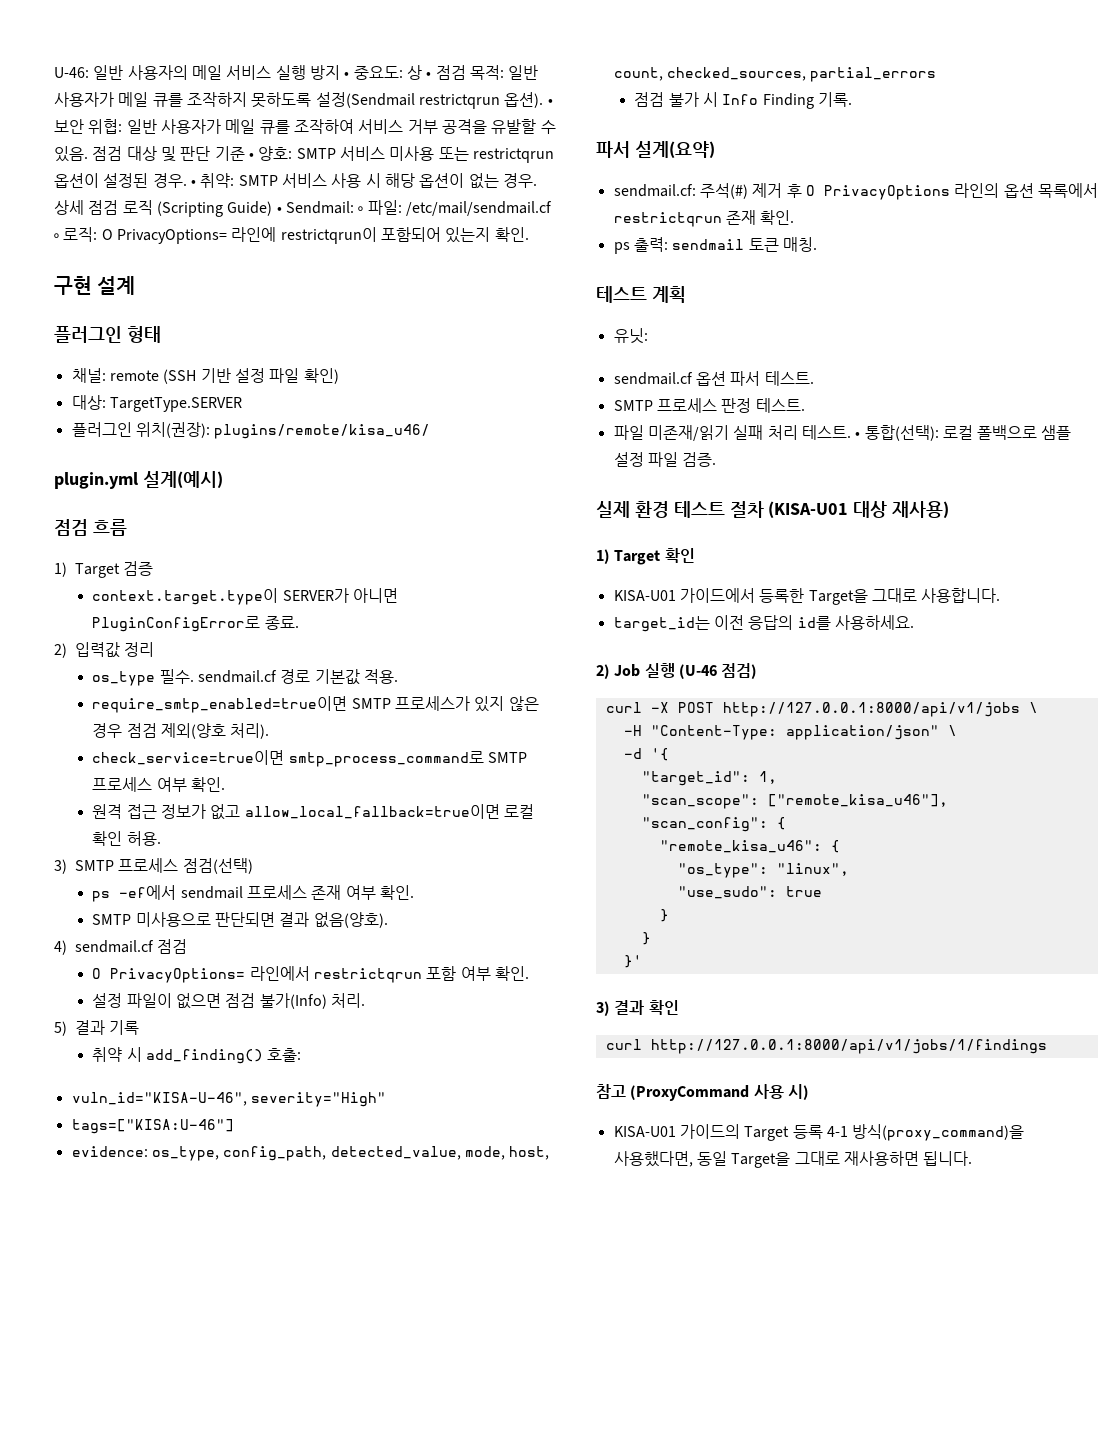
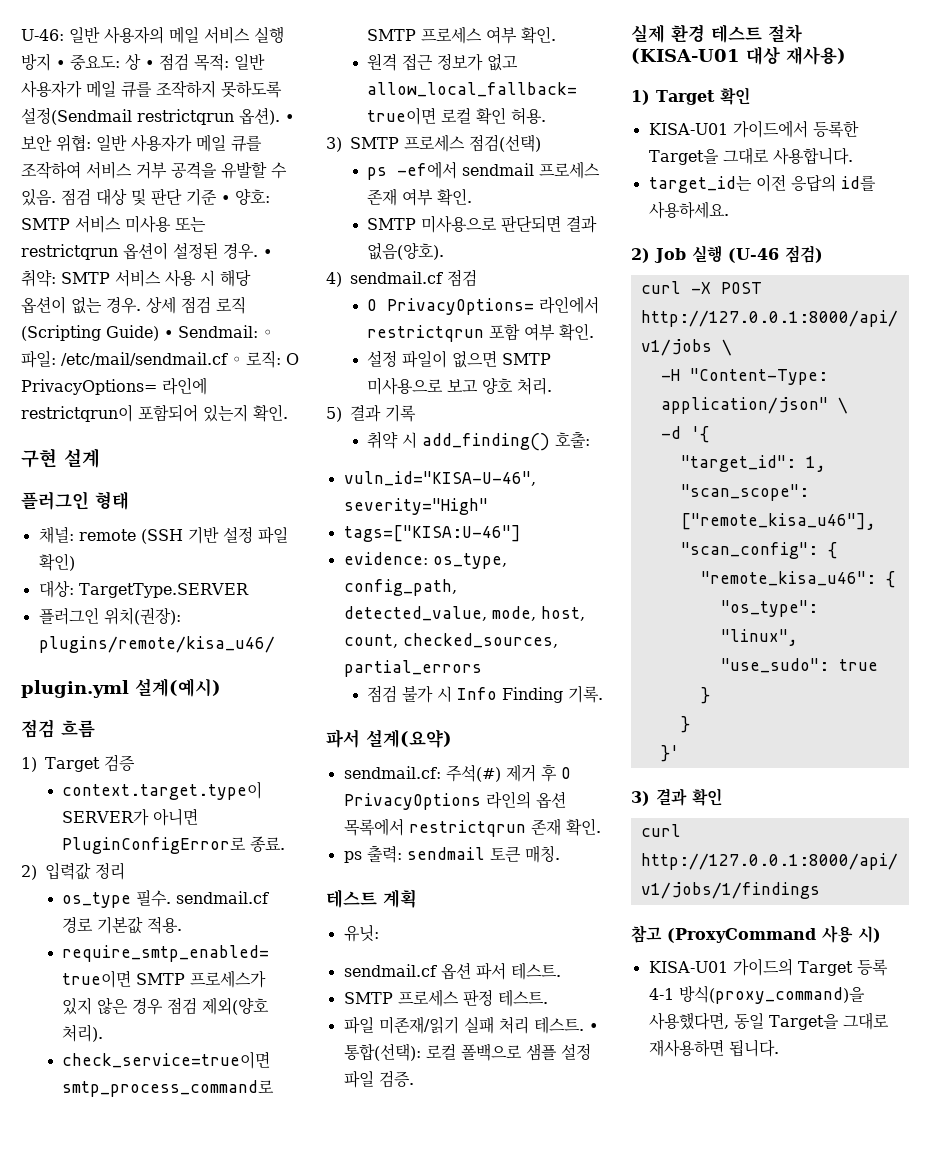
- 설정 파일이 없으면 점검 불가(Info) 처리.
+ 설정 파일이 없으면 SMTP 미사용으로 보고 양호 처리.

